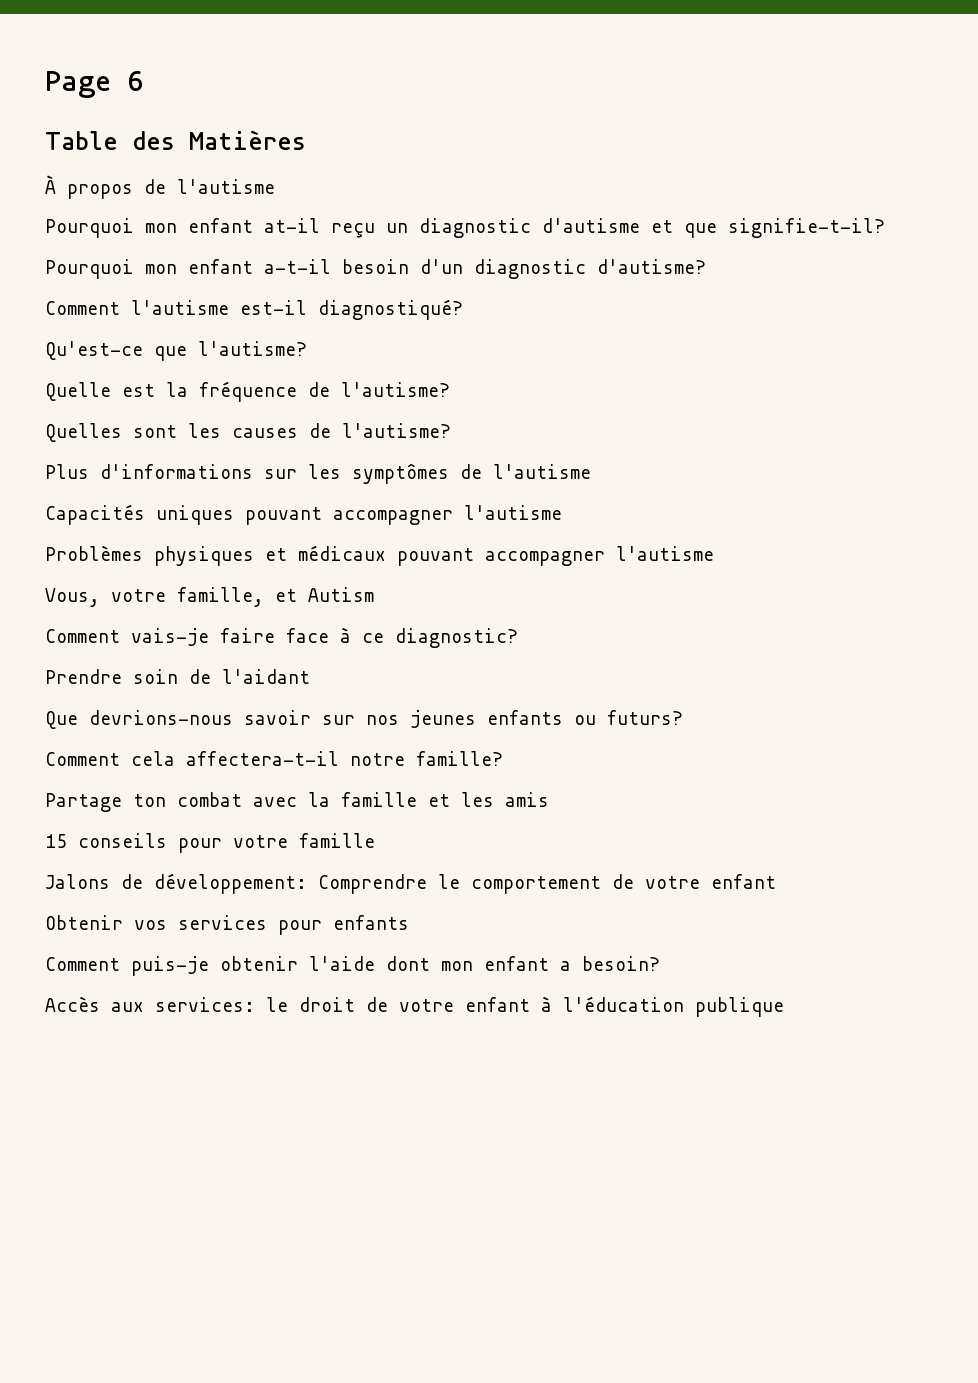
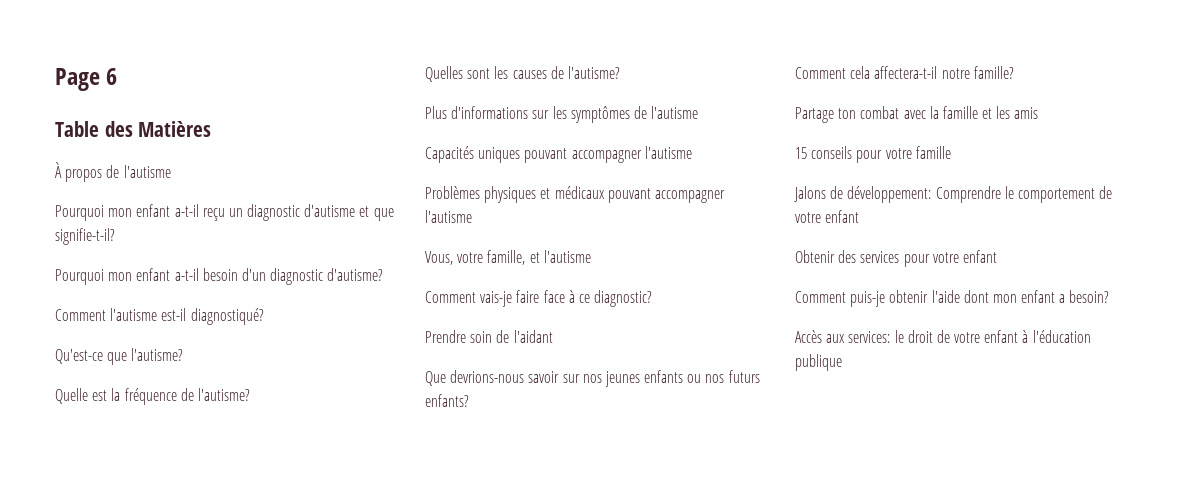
- Pourquoi mon enfant at-il reçu un diagnostic d'autisme et que signifie-t-il?
+ Pourquoi mon enfant a-t-il reçu un diagnostic d'autisme et que signifie-t-il?
- Vous, votre famille, et Autism
+ Vous, votre famille, et l'autisme
- Que devrions-nous savoir sur nos jeunes enfants ou futurs?
+ Que devrions-nous savoir sur nos jeunes enfants ou nos futurs enfants?
- Obtenir vos services pour enfants
+ Obtenir des services pour votre enfant

